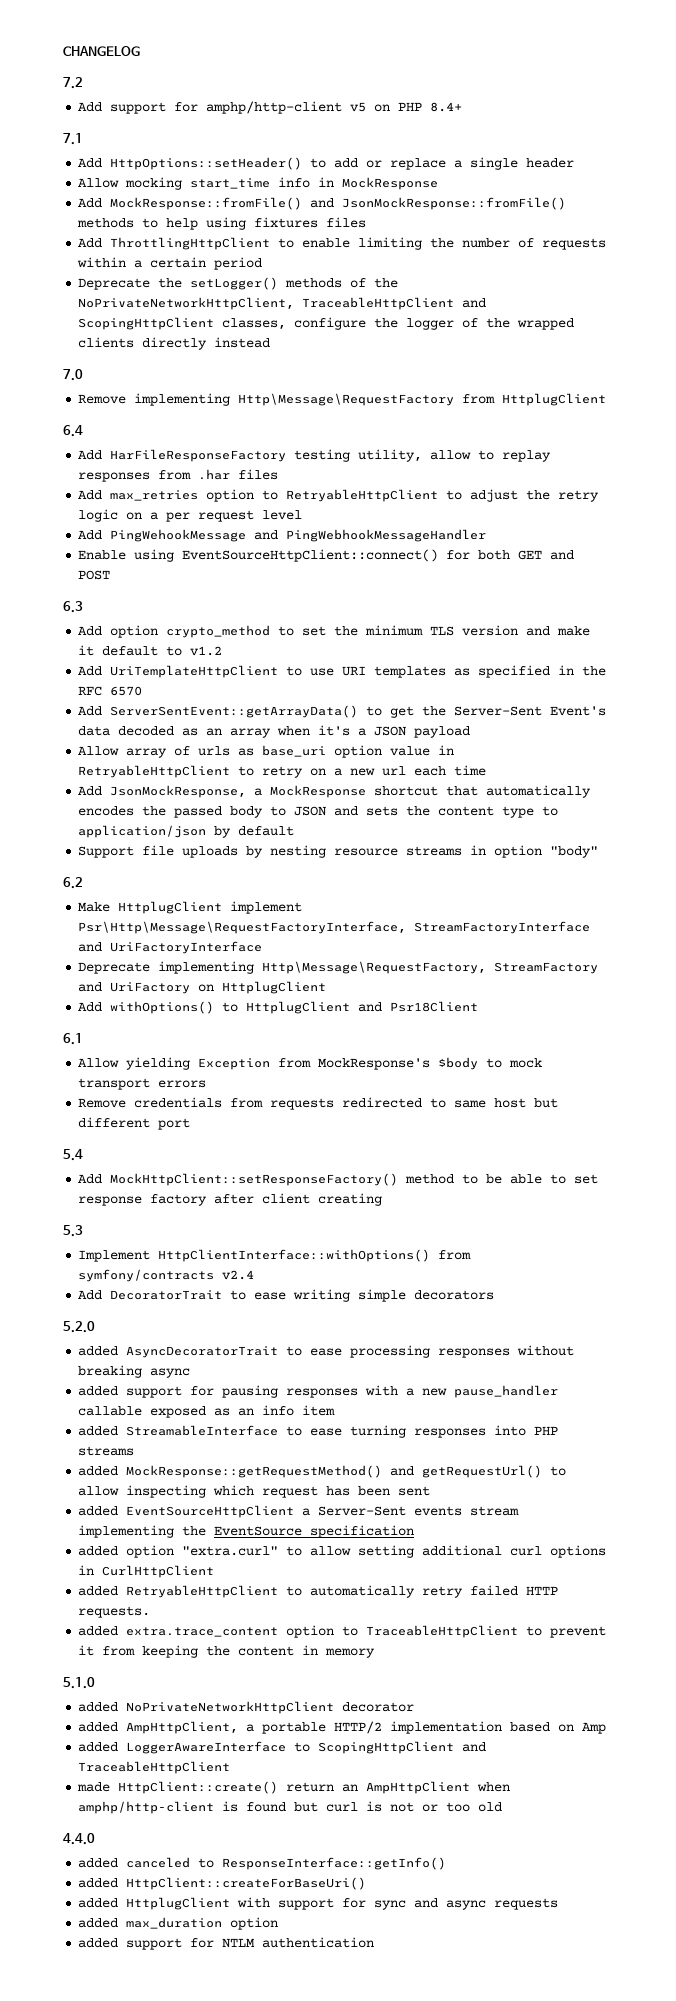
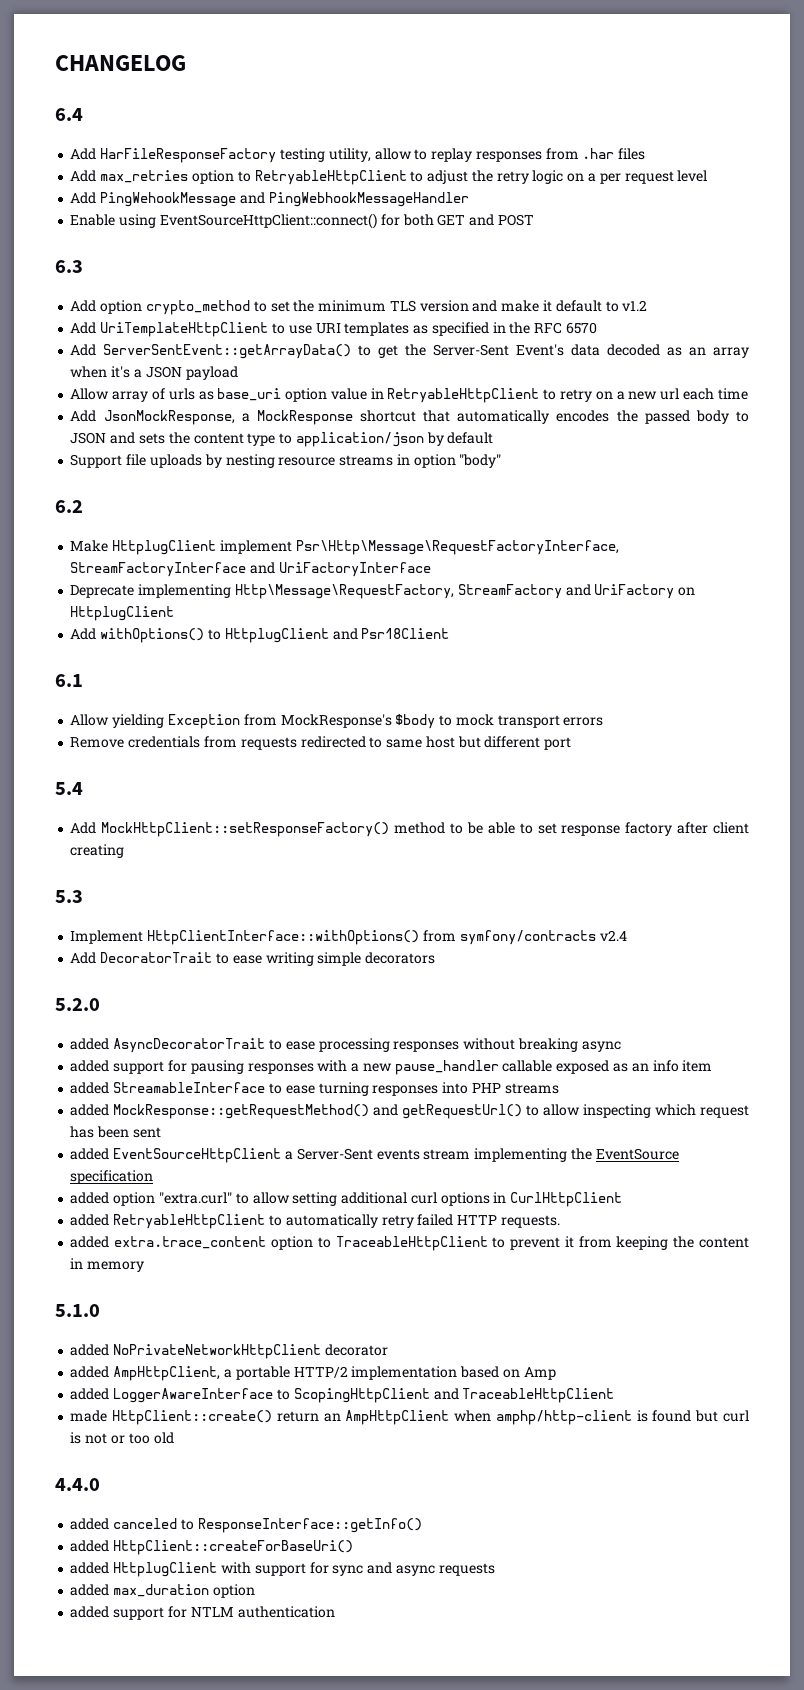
- 7.2
- Add support for amphp/http-client v5 on PHP 8.4+
- 7.1
- Add HttpOptions::setHeader() to add or replace a single header
- Allow mocking start_time info in MockResponse
- Add MockResponse::fromFile() and JsonMockResponse::fromFile() methods to help using fixtures files
- Add ThrottlingHttpClient to enable limiting the number of requests within a certain period
- Deprecate the setLogger() methods of the NoPrivateNetworkHttpClient, TraceableHttpClient and ScopingHttpClient classes, configure the logger of the wrapped clients directly instead
- 7.0
- Remove implementing Http\Message\RequestFactory from HttplugClient

